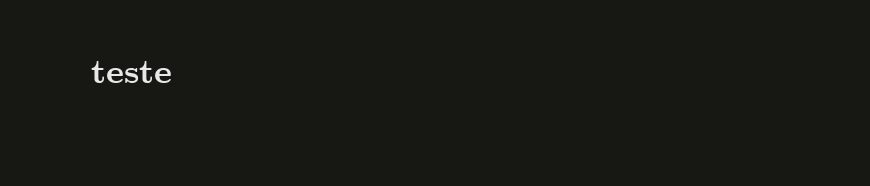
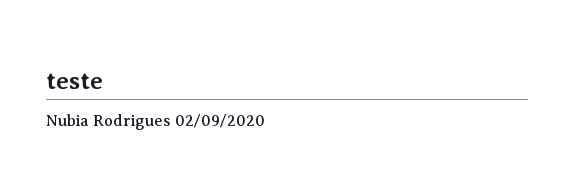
+ Nubia Rodrigues 02/09/2020

